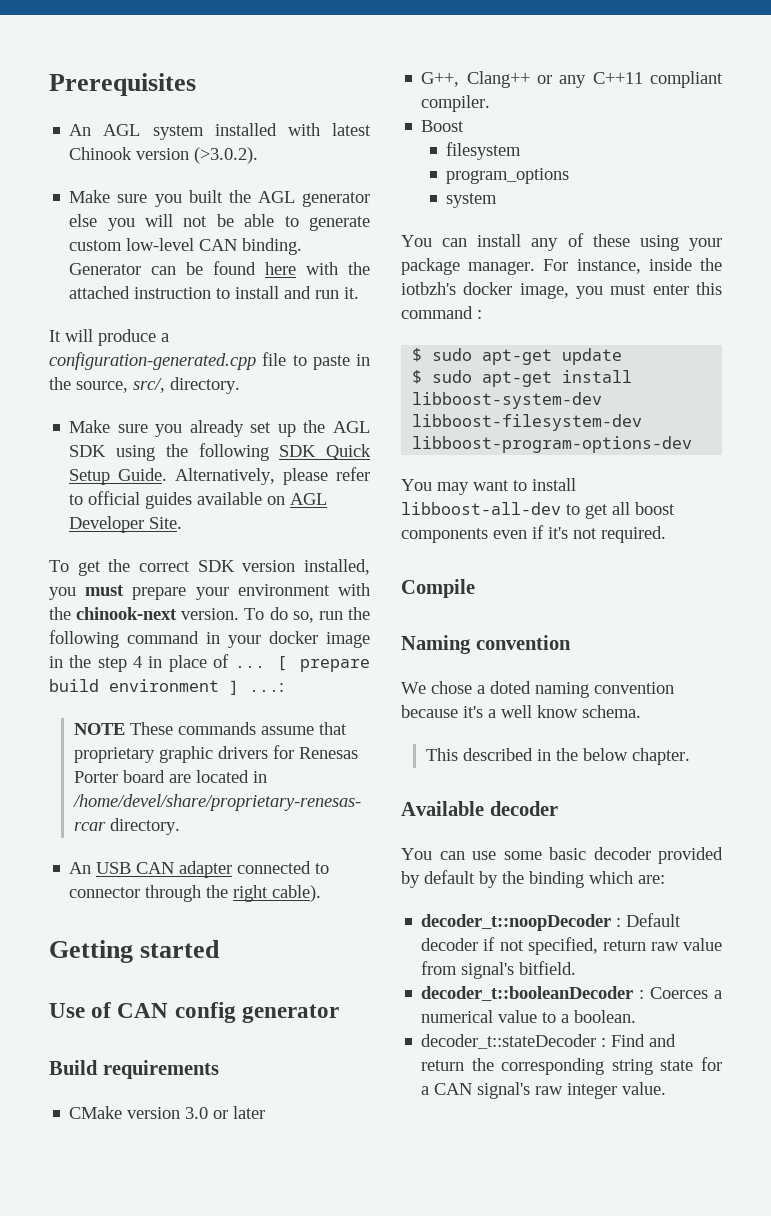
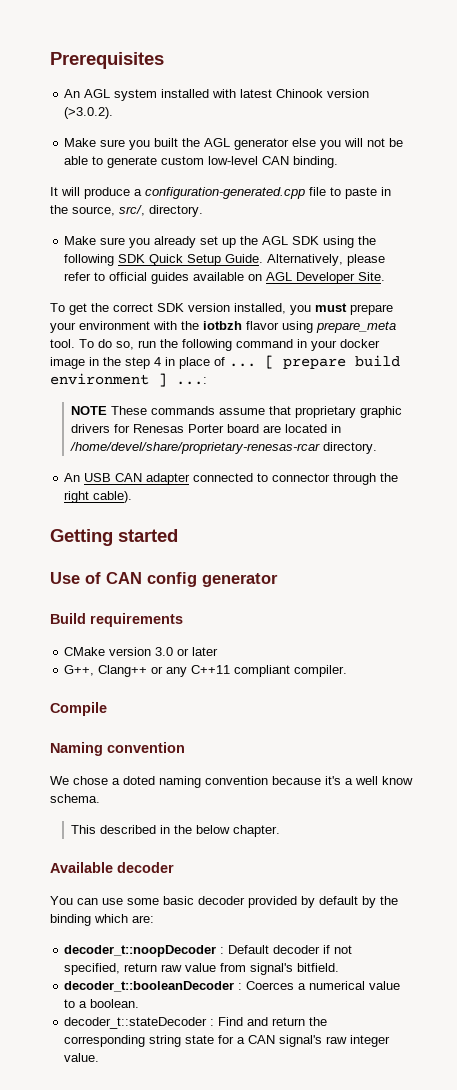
- Generator can be found here with the attached instruction to install and run it.
- To get the correct SDK version installed, you must prepare your environment with the chinook-next version.
+ To get the correct SDK version installed, you must prepare your environment with the iotbzh flavor using prepare_meta tool.
- Boost
- filesystem
- program_options
- system
- You can install any of these using your package manager. For instance, inside the iotbzh's docker image, you must enter this command :
- $ sudo apt-get update
- $ sudo apt-get install libboost-system-dev libboost-filesystem-dev libboost-program-options-dev
- You may want to install libboost-all-dev to get all boost components even if it's not required.

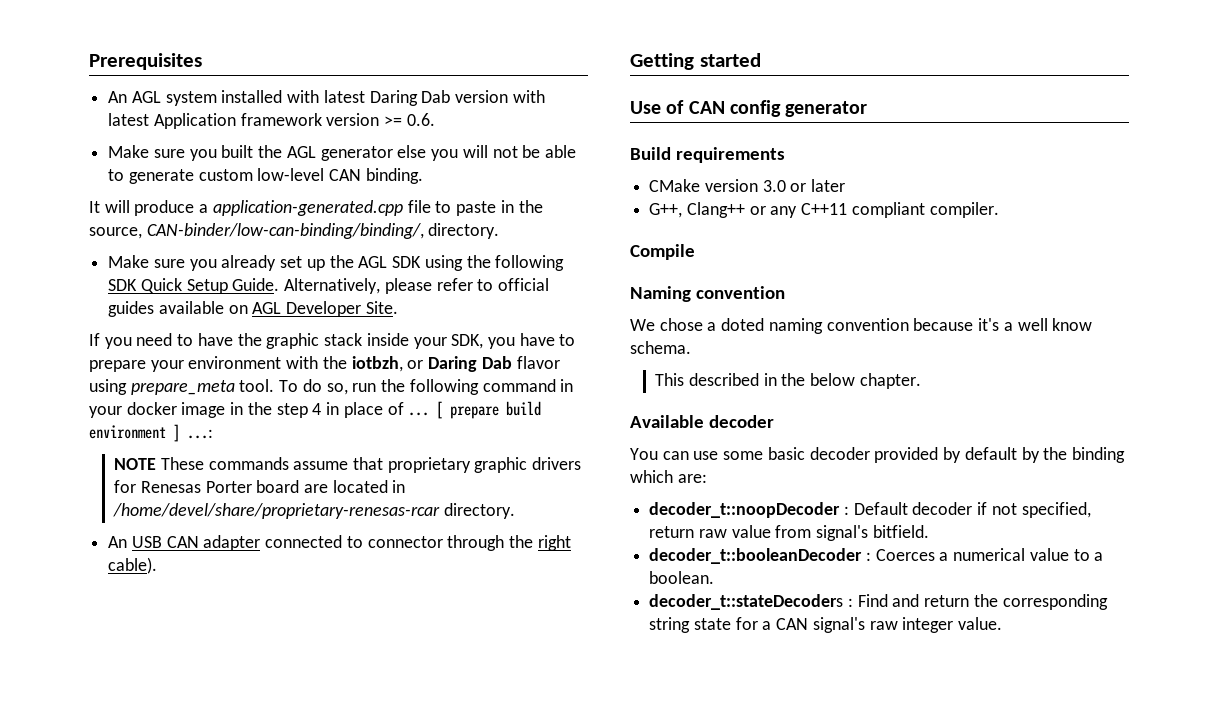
- An AGL system installed with latest Chinook version (>3.0.2).
+ An AGL system installed with latest Daring Dab version with latest Application framework version >= 0.6.
- It will produce a configuration-generated.cpp file to paste in the source, src/, directory.
+ It will produce a application-generated.cpp file to paste in the source, CAN-binder/low-can-binding/binding/, directory.
- To get the correct SDK version installed, you must prepare your environment with the iotbzh flavor using prepare_meta tool.
+ If you need to have the graphic stack inside your SDK, you have to prepare your environment with the iotbzh, or Daring Dab flavor using prepare_meta tool.
- decoder_t::stateDecoder : Find and return the corresponding string state for a CAN signal's raw integer value.
+ decoder_t::stateDecoders : Find and return the corresponding string state for a CAN signal's raw integer value.

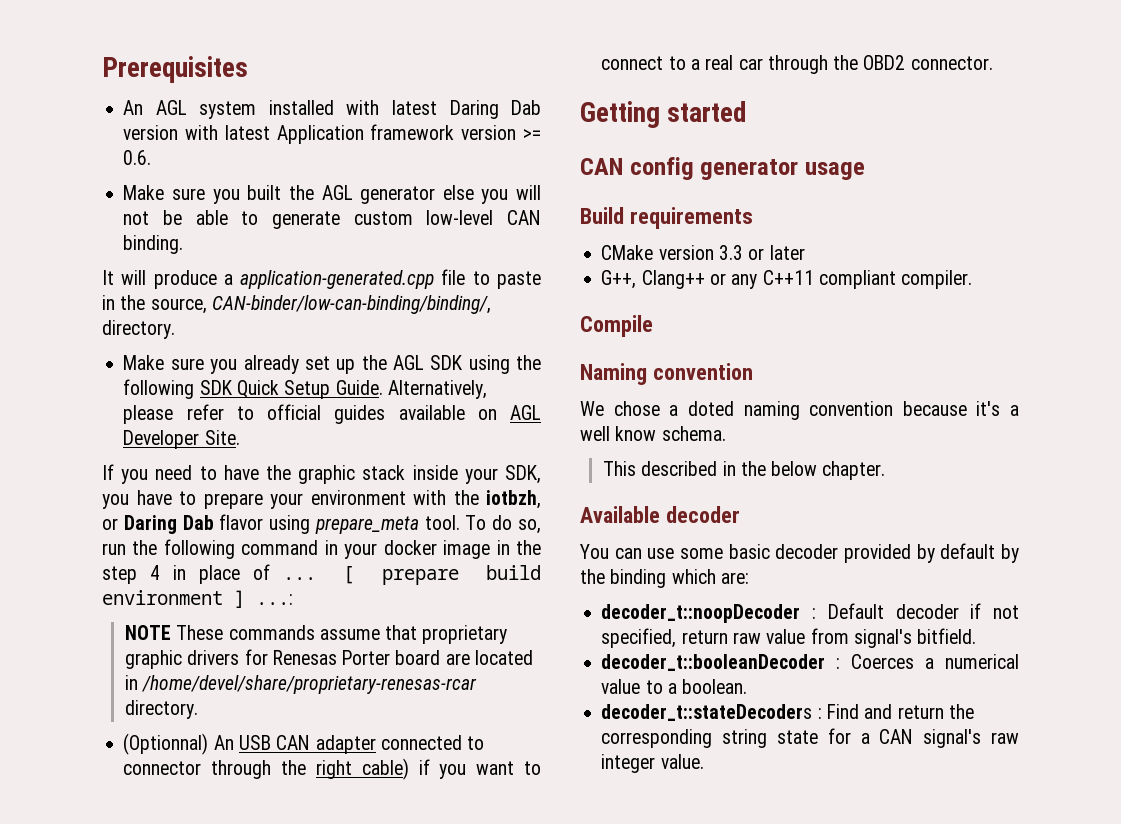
- An USB CAN adapter connected to connector through the right cable).
+ (Optionnal) An USB CAN adapter connected to connector through the right cable) if you want to connect to a real car through the OBD2 connector.
- Use of CAN config generator
+ CAN config generator usage
- CMake version 3.0 or later
+ CMake version 3.3 or later

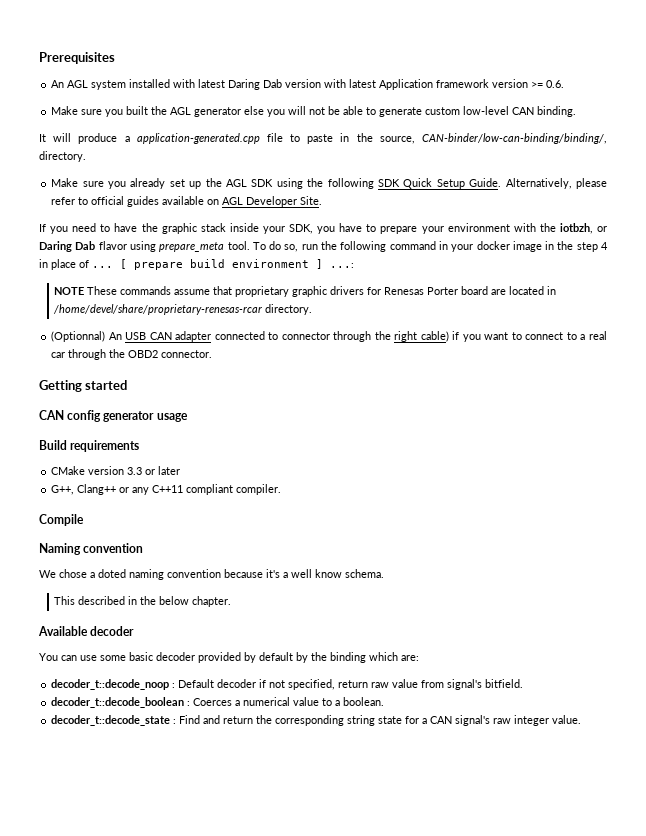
- decoder_t::noopDecoder : Default decoder if not specified, return raw value from signal's bitfield.
+ decoder_t::decode_noop : Default decoder if not specified, return raw value from signal's bitfield.
- decoder_t::booleanDecoder : Coerces a numerical value to a boolean.
+ decoder_t::decode_boolean : Coerces a numerical value to a boolean.
- decoder_t::stateDecoders : Find and return the corresponding string state for a CAN signal's raw integer value.
+ decoder_t::decode_state : Find and return the corresponding string state for a CAN signal's raw integer value.

